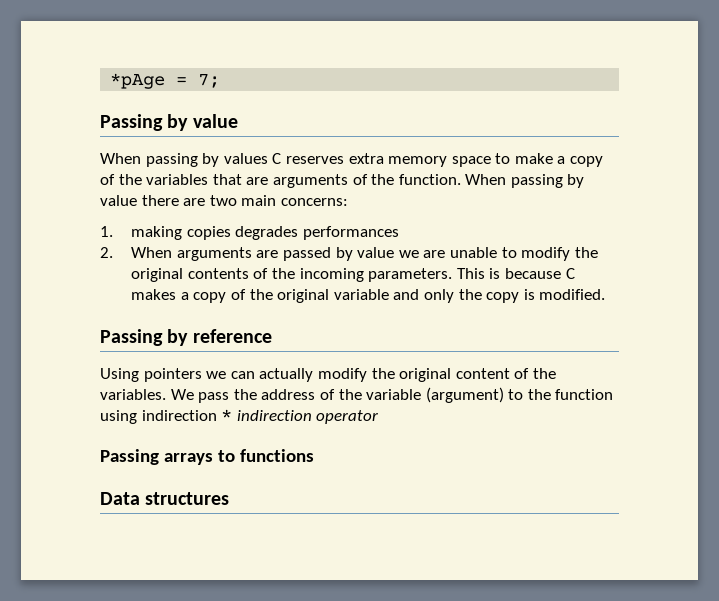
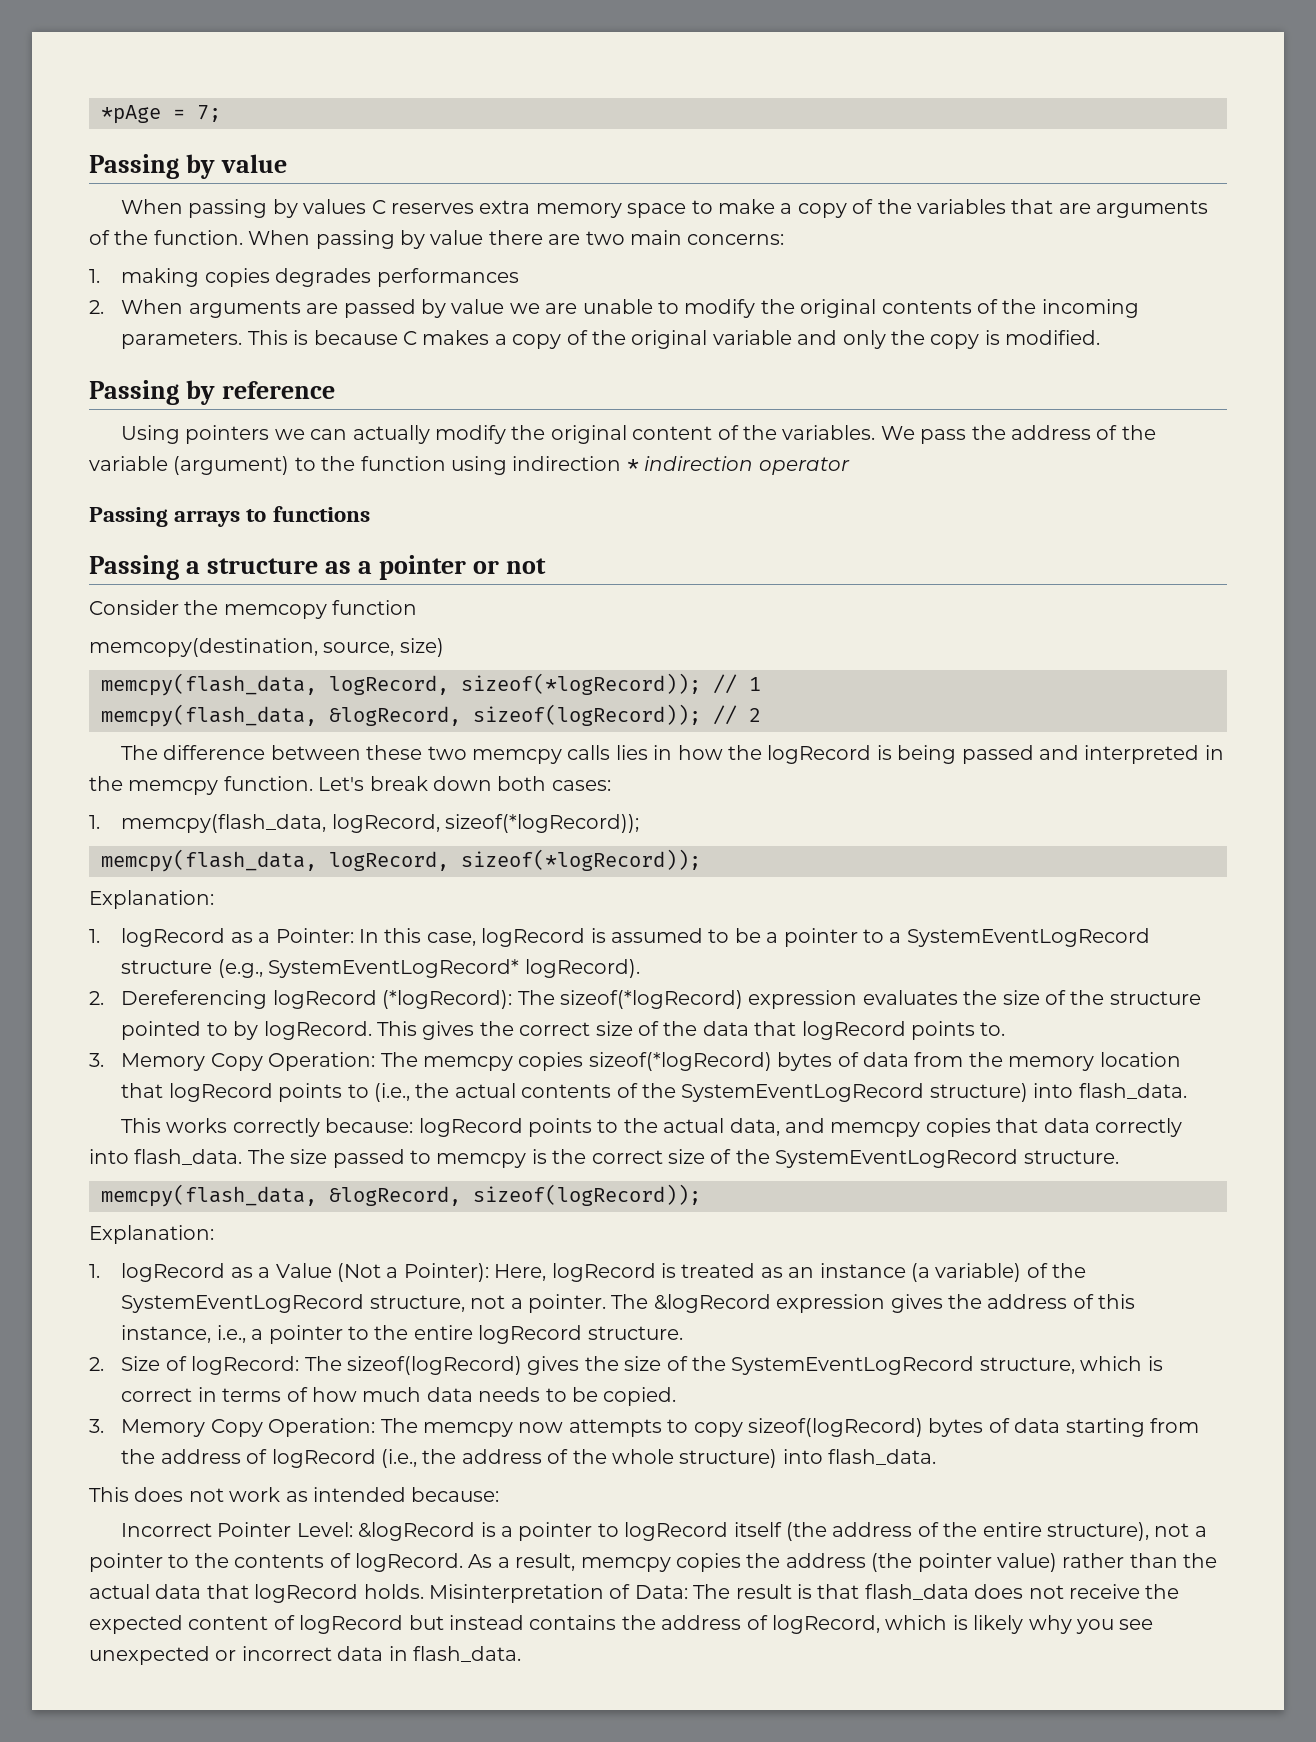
- Data structures
+ Passing a structure as a pointer or not
+ Consider the memcopy function
+ memcopy(destination, source, size)
+ memcpy(flash_data, logRecord, sizeof(*logRecord)); // 1
+ memcpy(flash_data, &logRecord, sizeof(logRecord)); // 2
+ The difference between these two memcpy calls lies in how the logRecord is being passed and interpreted in the memcpy function. Let's break down both cases:
+ 1. memcpy(flash_data, logRecord, sizeof(*logRecord));
+ memcpy(flash_data, logRecord, sizeof(*logRecord));
+ Explanation:
+ 1. logRecord as a Pointer: In this case, logRecord is assumed to be a pointer to a SystemEventLogRecord structure (e.g., SystemEventLogRecord* logRecord).
+ 2. Dereferencing logRecord (*logRecord): The sizeof(*logRecord) expression evaluates the size of the structure pointed to by logRecord. This gives the correct size of the data that logRecord points to.
+ 3. Memory Copy Operation: The memcpy copies sizeof(*logRecord) bytes of data from the memory location that logRecord points to (i.e., the actual contents of the SystemEventLogRecord structure) into flash_data.
+ This works correctly because: logRecord points to the actual data, and memcpy copies that data correctly into flash_data. The size passed to memcpy is the correct size of the SystemEventLogRecord structure.
+ memcpy(flash_data, &logRecord, sizeof(logRecord));
+ Explanation:
+ 1. logRecord as a Value (Not a Pointer): Here, logRecord is treated as an instance (a variable) of the SystemEventLogRecord structure, not a pointer. The &logRecord expression gives the address of this instance, i.e., a pointer to the entire logRecord structure.
+ 2. Size of logRecord: The sizeof(logRecord) gives the size of the SystemEventLogRecord structure, which is correct in terms of how much data needs to be copied.
+ 3. Memory Copy Operation: The memcpy now attempts to copy sizeof(logRecord) bytes of data starting from the address of logRecord (i.e., the address of the whole structure) into flash_data.
+ This does not work as intended because:
+ Incorrect Pointer Level: &logRecord is a pointer to logRecord itself (the address of the entire structure), not a pointer to the contents of logRecord. As a result, memcpy copies the address (the pointer value) rather than the actual data that logRecord holds. Misinterpretation of Data: The result is that flash_data does not receive the expected content of logRecord but instead contains the address of logRecord, which is likely why you see unexpected or incorrect data in flash_data.

